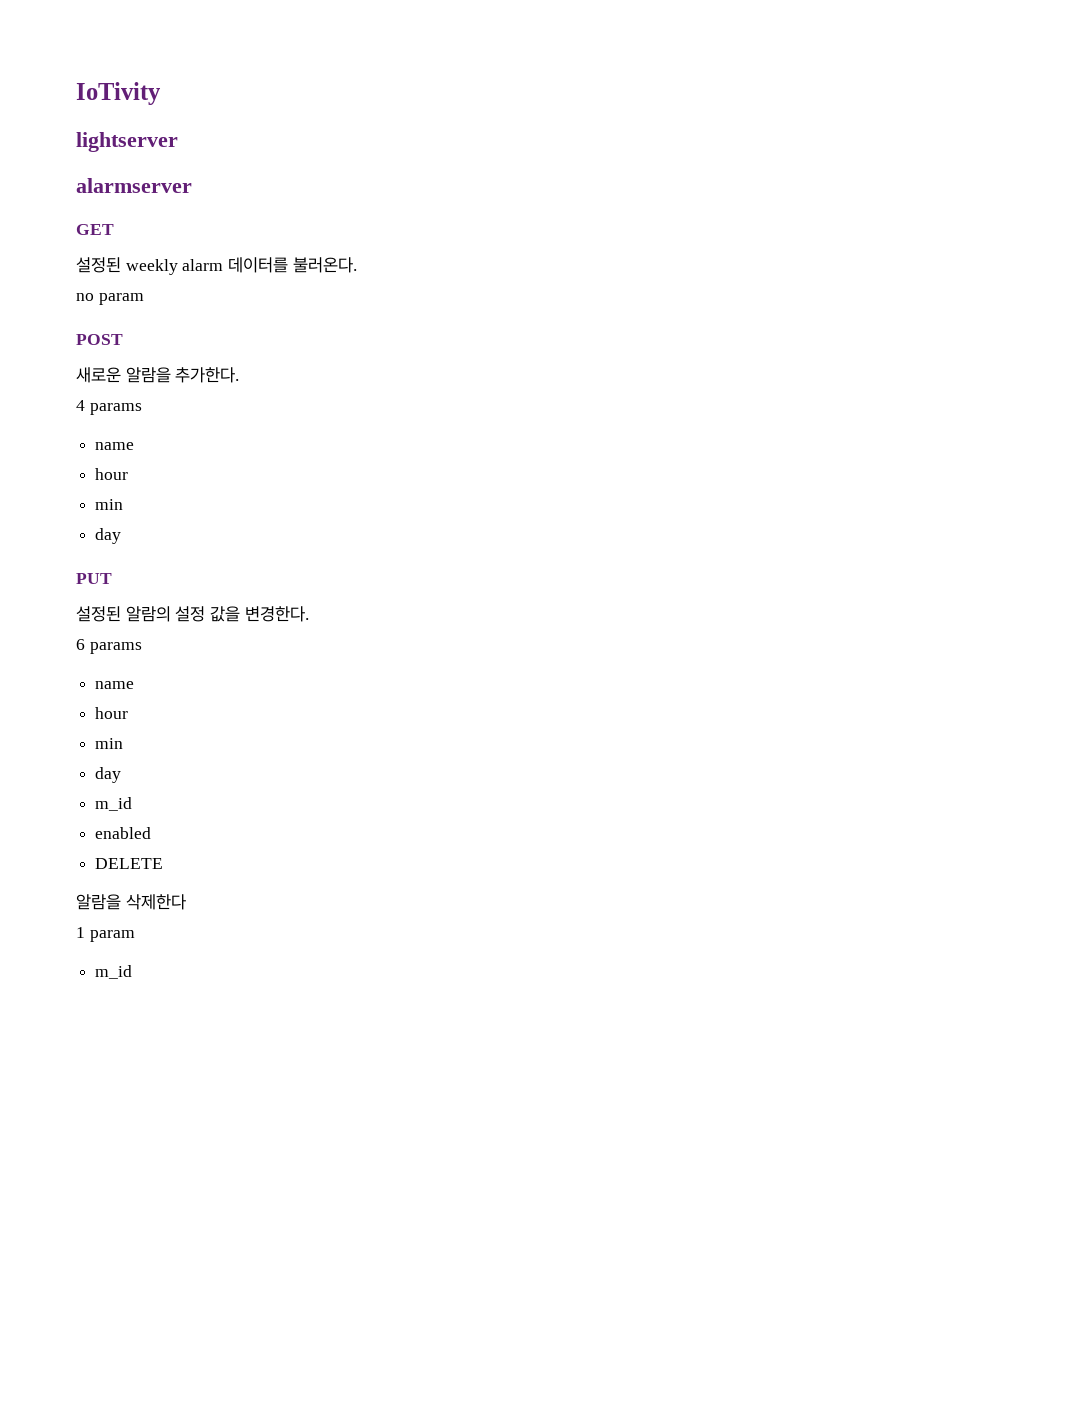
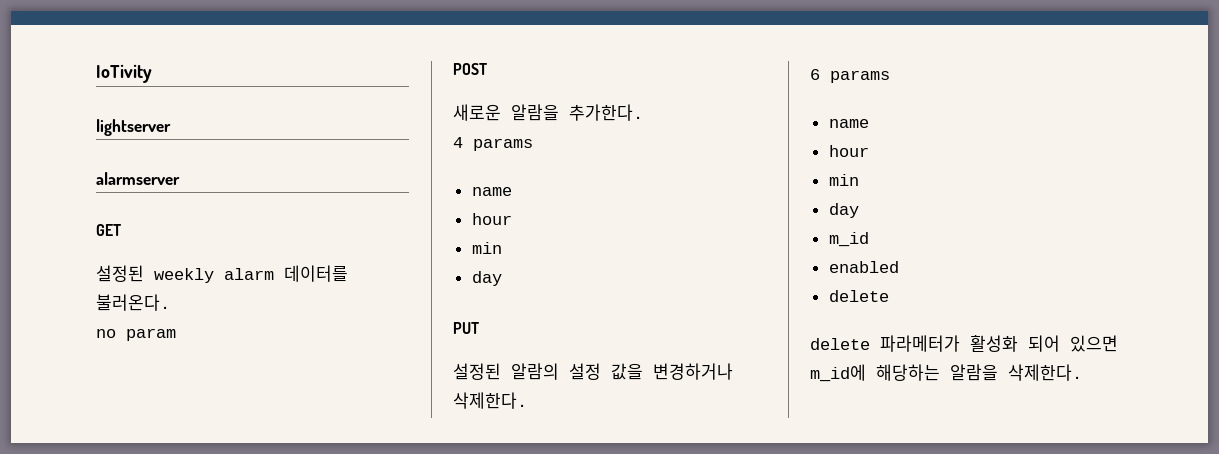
- 설정된 알람의 설정 값을 변경한다.
+ 설정된 알람의 설정 값을 변경하거나 삭제한다.
  enabled
- DELETE
- 알람을 삭제한다
- 1 param
- m_id
+ delete
+ delete 파라메터가 활성화 되어 있으면 m_id에 해당하는 알람을 삭제한다.

